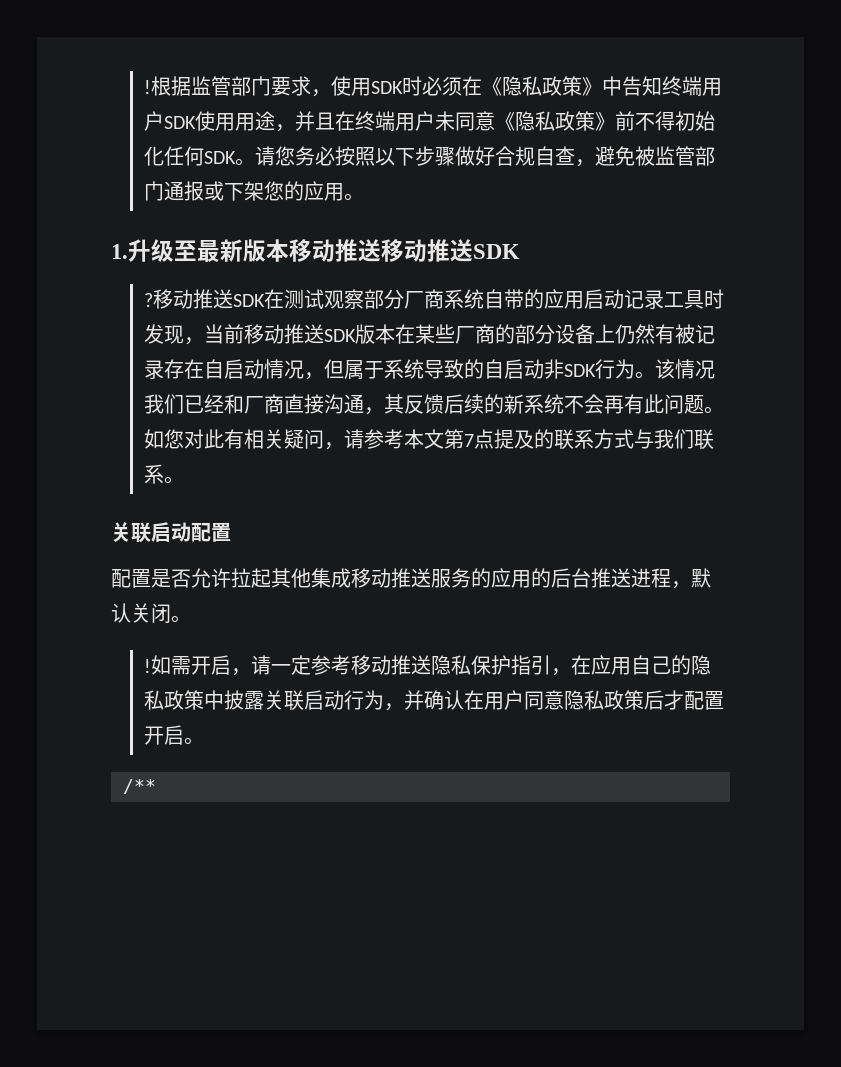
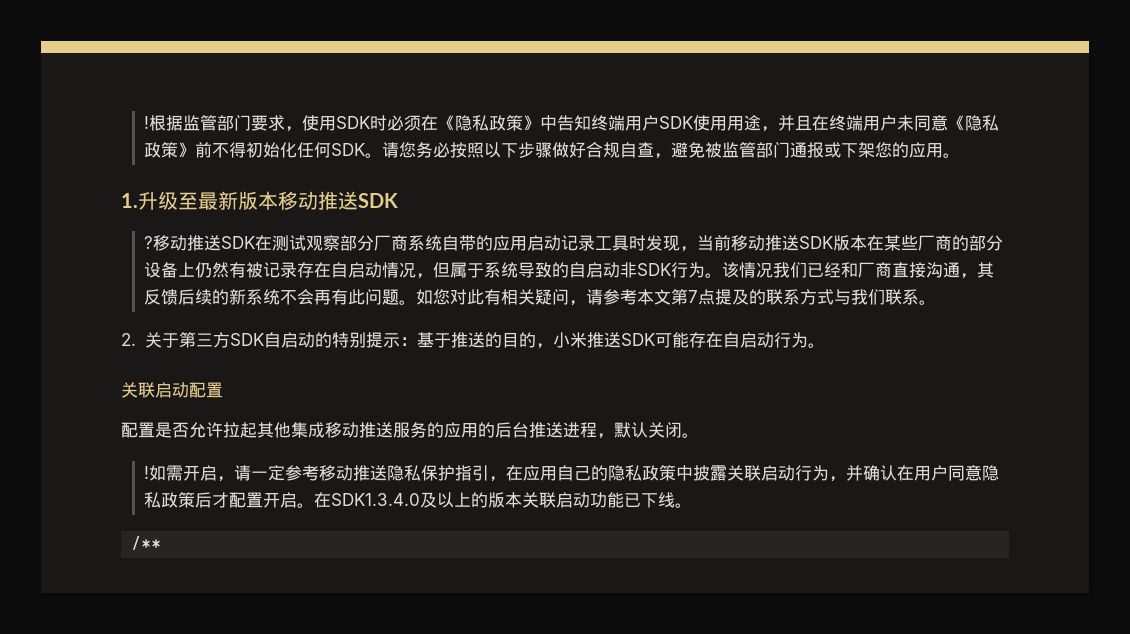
- 1.升级至最新版本移动推送移动推送SDK
+ 1.升级至最新版本移动推送SDK
+ 2.关于第三方SDK自启动的特别提示：基于推送的目的，小米推送SDK可能存在自启动行为。
+ 在SDK1.3.4.0及以上的版本关联启动功能已下线。

